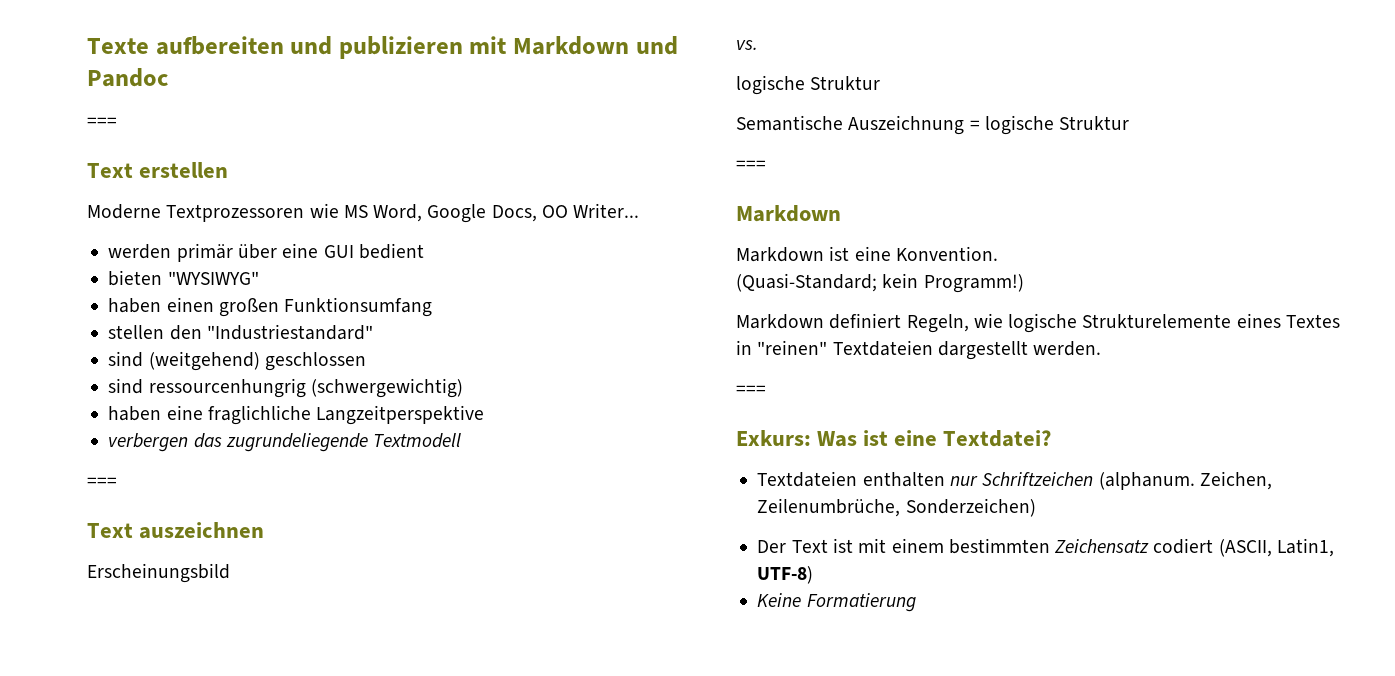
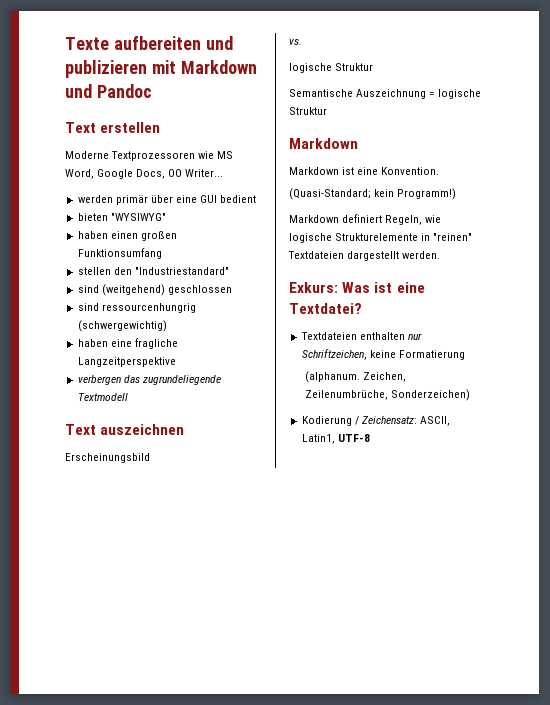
  Texte aufbereiten und publizieren mit Markdown und Pandoc
- ===
- haben eine fraglichliche Langzeitperspektive
+ haben eine fragliche Langzeitperspektive
  verbergen das zugrundeliegende Textmodell
- ===
  Semantische Auszeichnung = logische Struktur
- ===
- Markdown definiert Regeln, wie logische Strukturelemente eines Textes in "reinen" Textdateien dargestellt werden.
- ===
+ Markdown definiert Regeln, wie logische Strukturelemente in "reinen" Textdateien dargestellt werden.
- Textdateien enthalten nur Schriftzeichen (alphanum.
+ Textdateien enthalten nur Schriftzeichen, keine Formatierung
+ (alphanum.
- Der Text ist mit einem bestimmten Zeichensatz codiert (ASCII, Latin1, UTF-8)
- Keine Formatierung
+ Kodierung / Zeichensatz: ASCII, Latin1, UTF-8

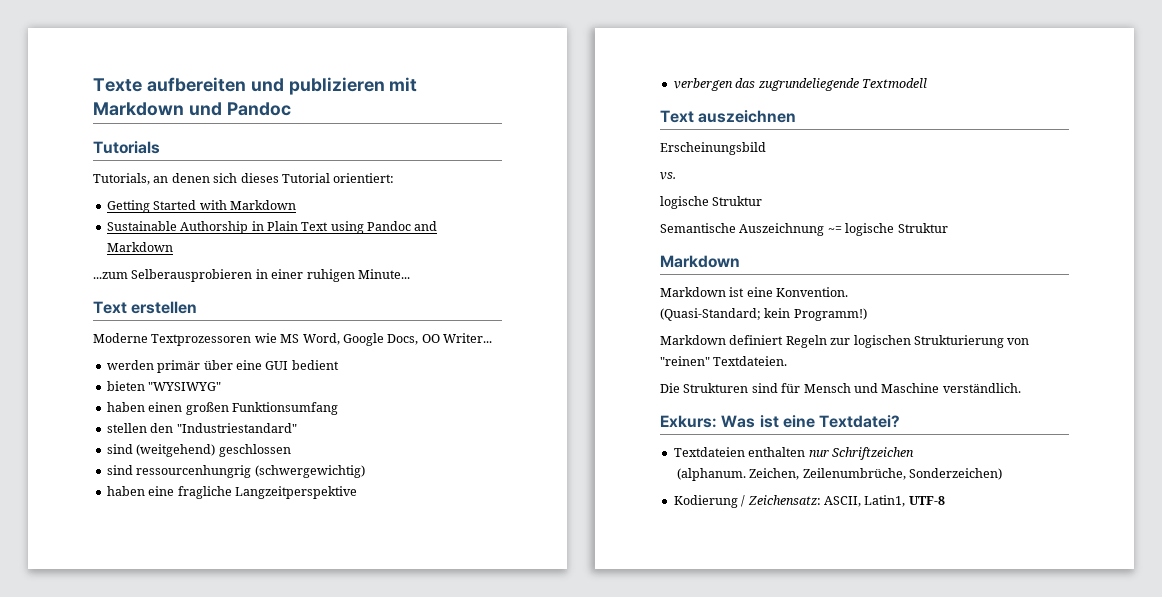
+ Tutorials
+ Tutorials, an denen sich dieses Tutorial orientiert:
+ Getting Started with Markdown
+ Sustainable Authorship in Plain Text using Pandoc and Markdown
+ ...zum Selberausprobieren in einer ruhigen Minute...
- Semantische Auszeichnung = logische Struktur
+ Semantische Auszeichnung ~= logische Struktur
- Markdown definiert Regeln, wie logische Strukturelemente in "reinen" Textdateien dargestellt werden.
+ Markdown definiert Regeln zur logischen Strukturierung von "reinen" Textdateien.
+ Die Strukturen sind für Mensch und Maschine verständlich.
- Textdateien enthalten nur Schriftzeichen, keine Formatierung
+ Textdateien enthalten nur Schriftzeichen

